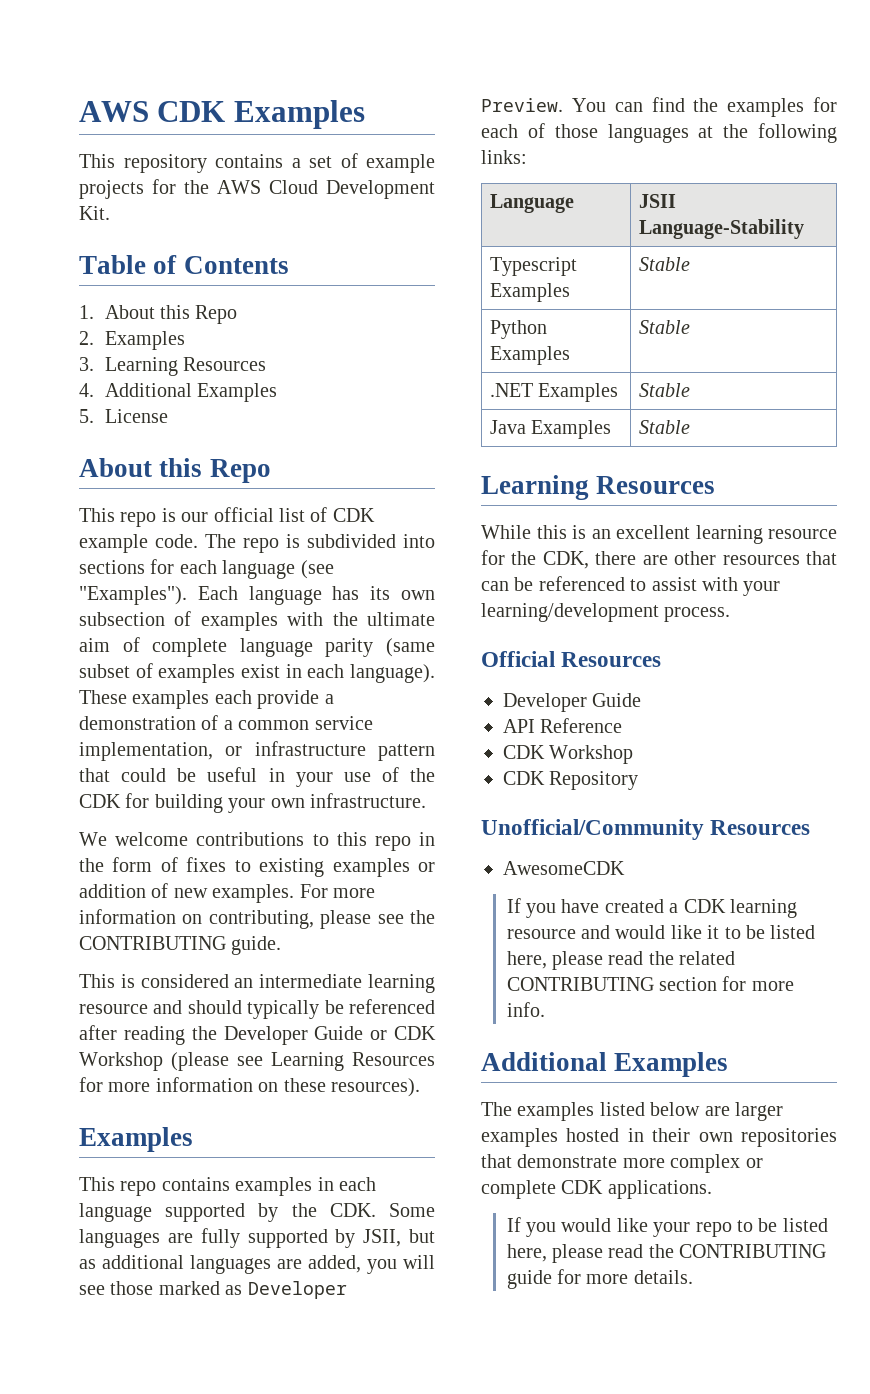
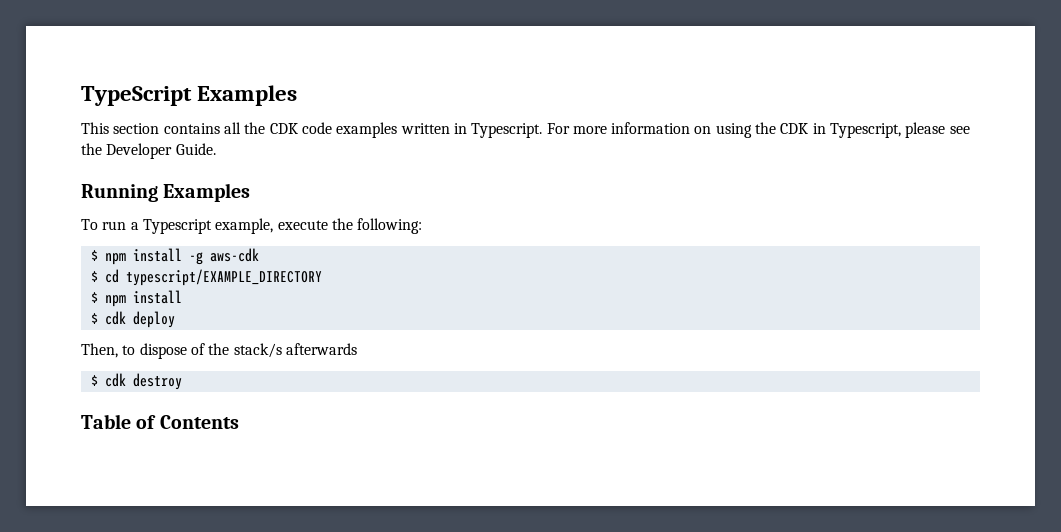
- AWS CDK Examples
- This repository contains a set of example projects for the AWS Cloud Development Kit.
+ TypeScript Examples
+ This section contains all the CDK code examples written in Typescript. For more information on using the CDK in Typescript, please see the Developer Guide.
+ Running Examples
+ To run a Typescript example, execute the following:
+ $ npm install -g aws-cdk
+ $ cd typescript/EXAMPLE_DIRECTORY
+ $ npm install
+ $ cdk deploy
+ Then, to dispose of the stack/s afterwards
+ $ cdk destroy
  Table of Contents
- 1. About this Repo
- 2. Examples
- 3. Learning Resources
- 4. Additional Examples
- 5. License
- About this Repo
- This repo is our official list of CDK example code. The repo is subdivided into sections for each language (see "Examples"). Each language has its own subsection of examples with the ultimate aim of complete language parity (same subset of examples exist in each language). These examples each provide a demonstration of a common service implementation, or infrastructure pattern that could be useful in your use of the CDK for building your own infrastructure.
- We welcome contributions to this repo in the form of fixes to existing examples or addition of new examples. For more information on contributing, please see the CONTRIBUTING guide.
- This is considered an intermediate learning resource and should typically be referenced after reading the Developer Guide or CDK Workshop (please see Learning Resources for more information on these resources).
- Examples
- This repo contains examples in each language supported by the CDK. Some languages are fully supported by JSII, but as additional languages are added, you will see those marked as Developer Preview. You can find the examples for each of those languages at the following links:
- Language | JSII Language-Stability
- Typescript Examples | Stable
- Python Examples | Stable
- .NET Examples | Stable
- Java Examples | Stable
- Learning Resources
- While this is an excellent learning resource for the CDK, there are other resources that can be referenced to assist with your learning/development process.
- Official Resources
- Developer Guide
- API Reference
- CDK Workshop
- CDK Repository
- Unofficial/Community Resources
- AwesomeCDK
- If you have created a CDK learning resource and would like it to be listed here, please read the related CONTRIBUTING section for more info.
- Additional Examples
- The examples listed below are larger examples hosted in their own repositories that demonstrate more complex or complete CDK applications.
- If you would like your repo to be listed here, please read the CONTRIBUTING guide for more details.

